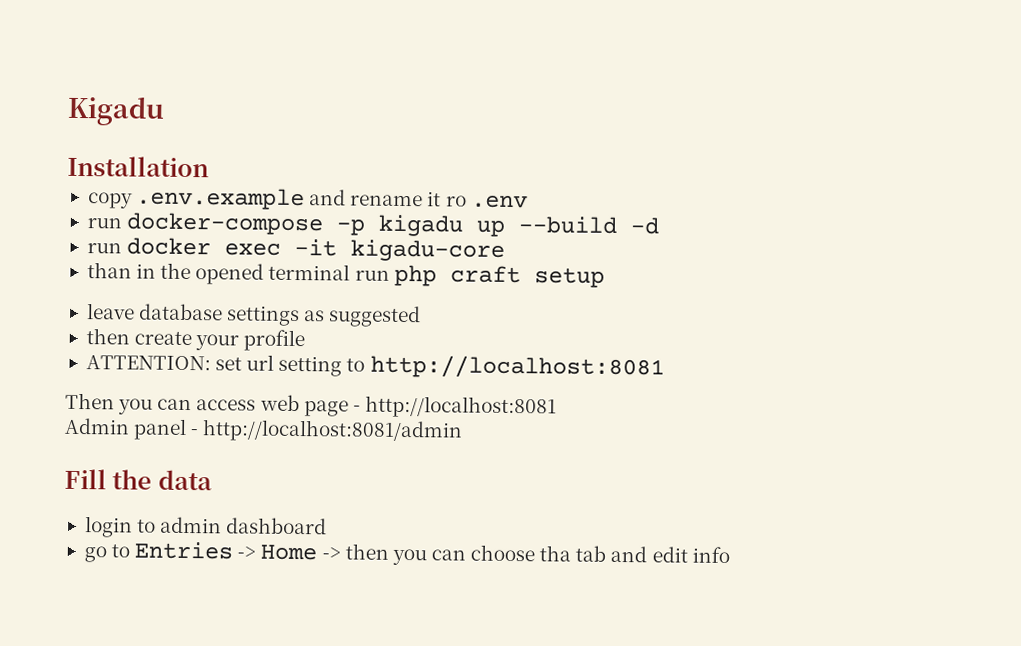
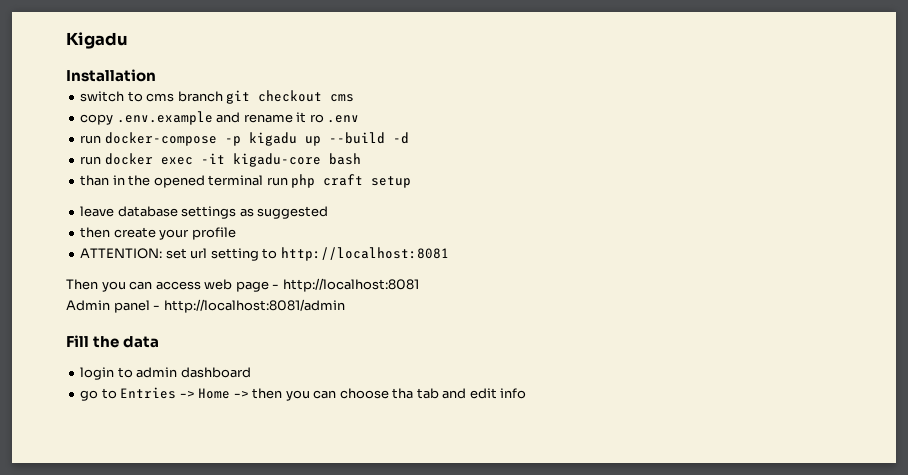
+ switch to cms branch git checkout cms
- run docker exec -it kigadu-core
+ run docker exec -it kigadu-core bash

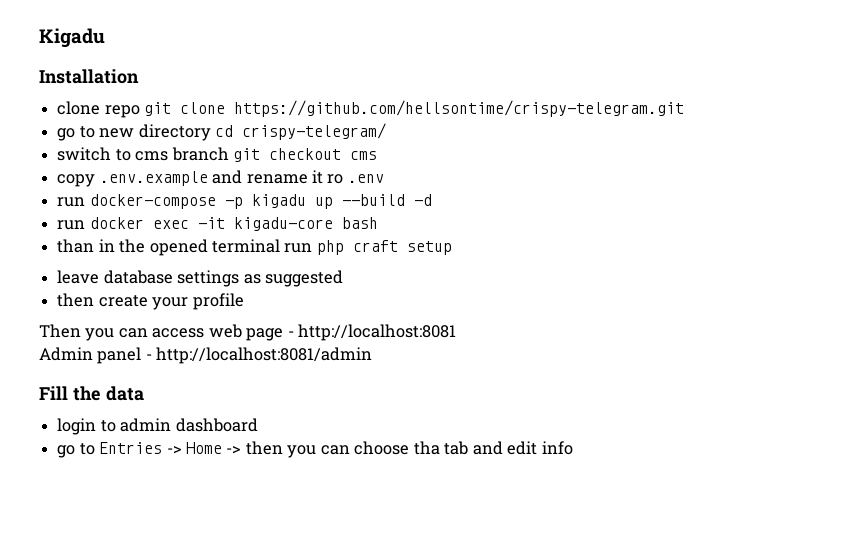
+ clone repo git clone https://github.com/hellsontime/crispy-telegram.git
+ go to new directory cd crispy-telegram/
- ATTENTION: set url setting to http://localhost:8081

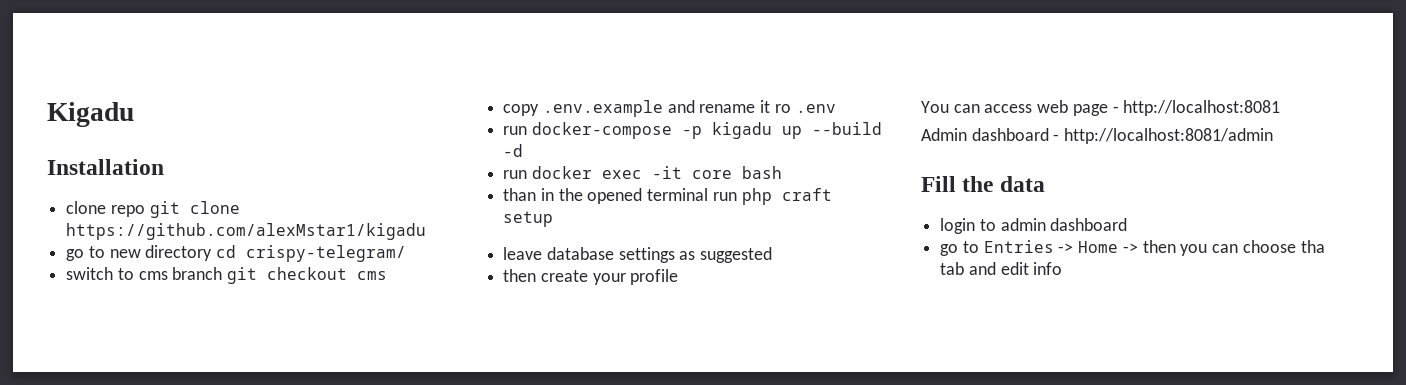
- clone repo git clone https://github.com/hellsontime/crispy-telegram.git
+ clone repo git clone https://github.com/alexMstar1/kigadu
- run docker exec -it kigadu-core bash
+ run docker exec -it core bash
- Then you can access web page - http://localhost:8081
+ You can access web page - http://localhost:8081
- Admin panel - http://localhost:8081/admin
+ Admin dashboard - http://localhost:8081/admin

